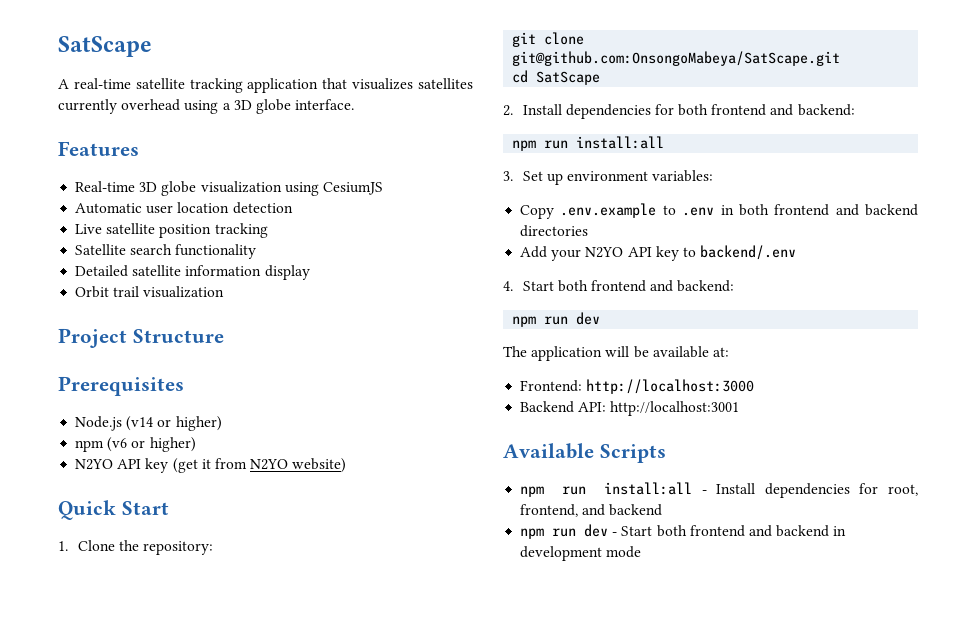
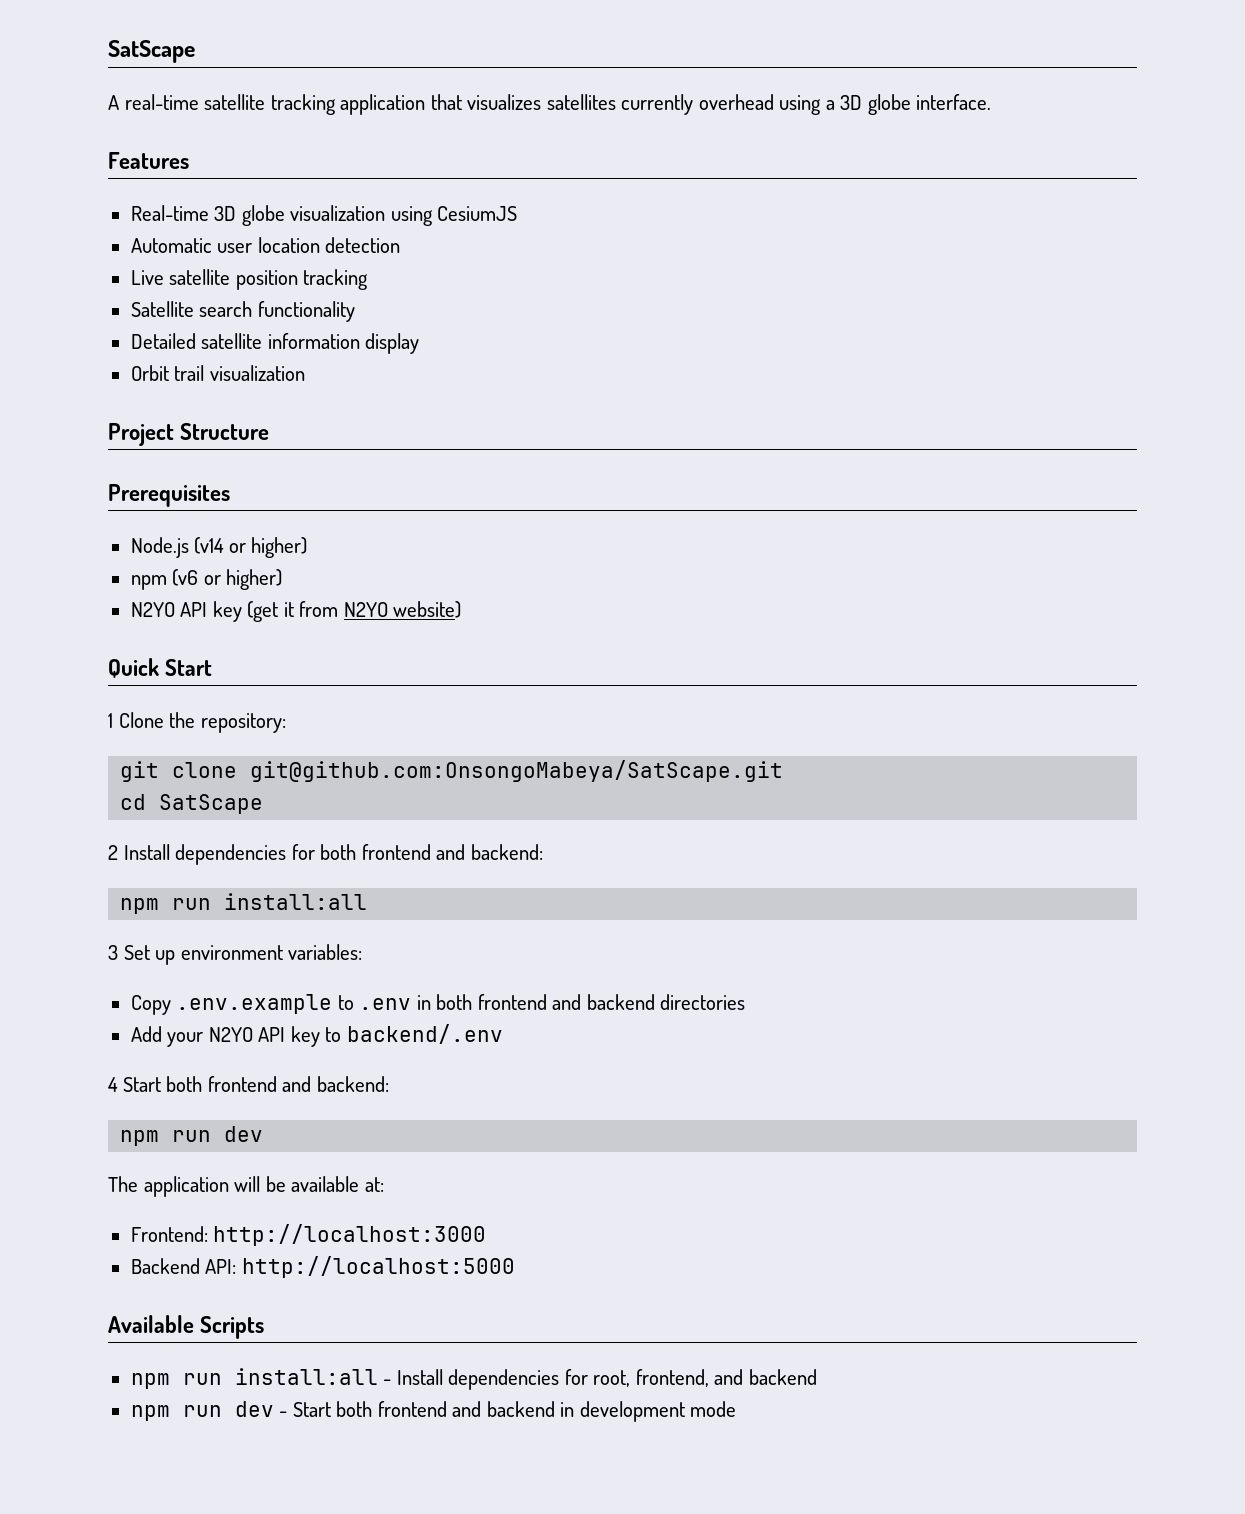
- 1. Clone the repository:
+ 1 Clone the repository:
- 2. Install dependencies for both frontend and backend:
+ 2 Install dependencies for both frontend and backend:
- 3. Set up environment variables:
+ 3 Set up environment variables:
- 4. Start both frontend and backend:
+ 4 Start both frontend and backend:
- Backend API: http://localhost:3001
+ Backend API: http://localhost:5000

